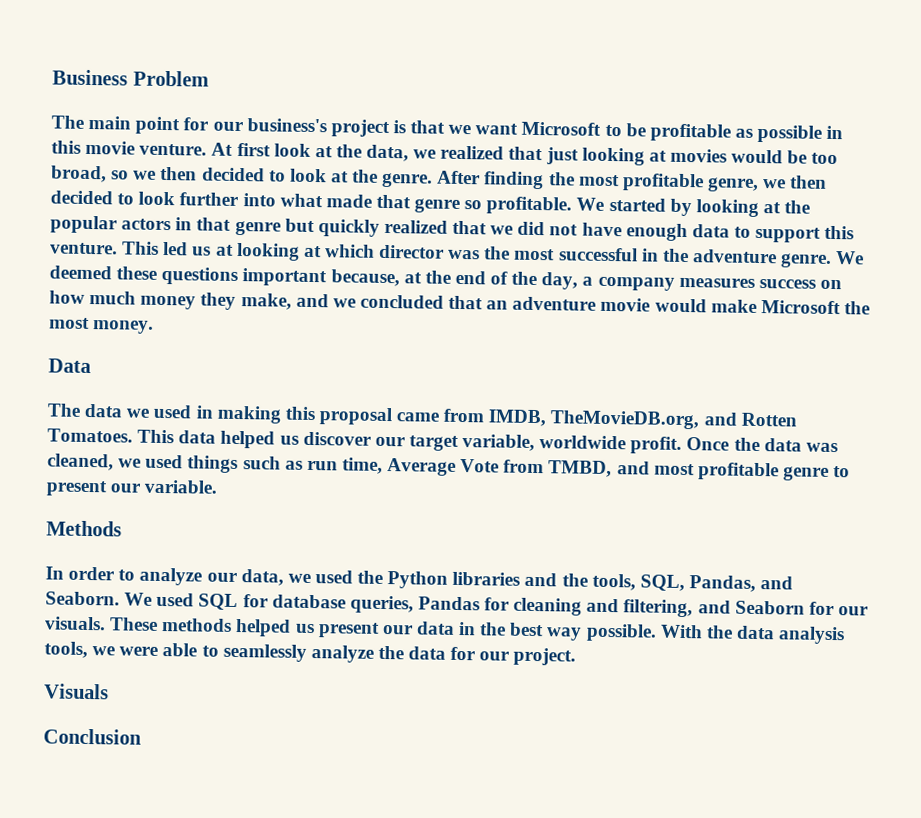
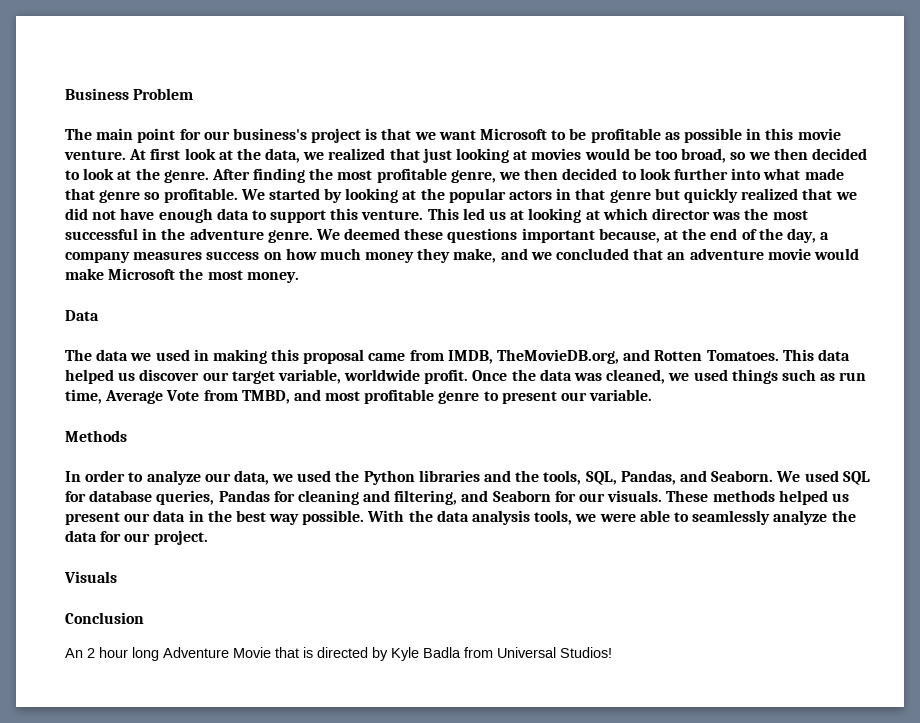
+ An 2 hour long Adventure Movie that is directed by Kyle Badla from Universal Studios!

